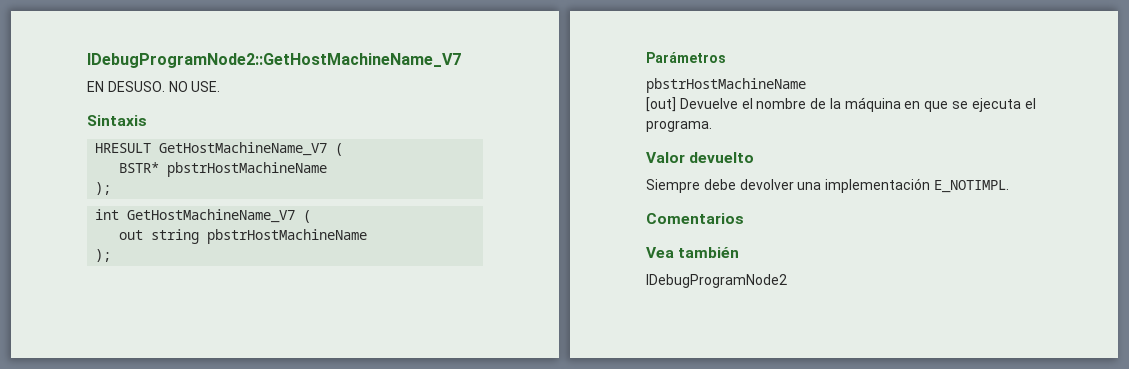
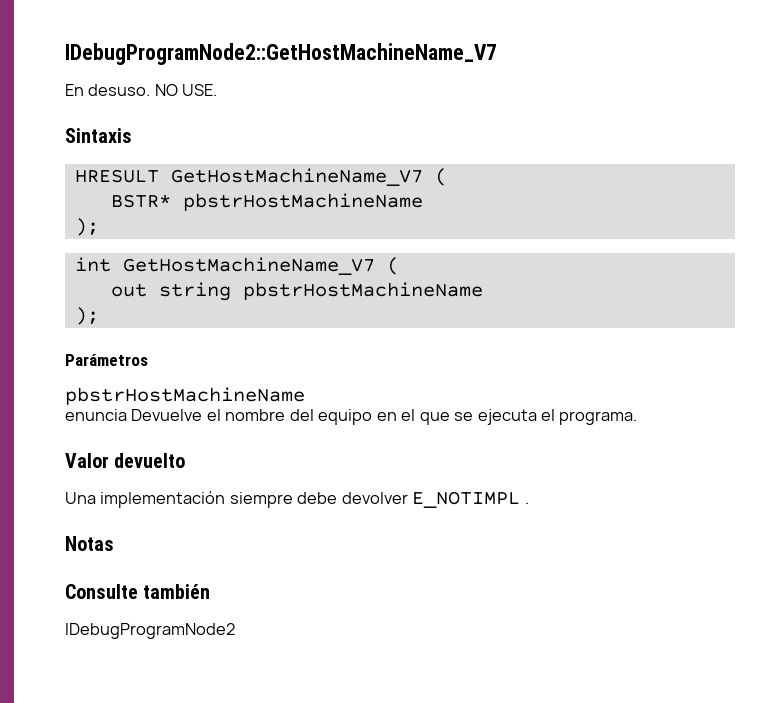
- EN DESUSO.
+ En desuso.
- [out] Devuelve el nombre de la máquina en que se ejecuta el programa.
+ enuncia Devuelve el nombre del equipo en el que se ejecuta el programa.
- Siempre debe devolver una implementación E_NOTIMPL.
- Comentarios
- Vea también
+ Una implementación siempre debe devolver E_NOTIMPL .
+ Notas
+ Consulte también

